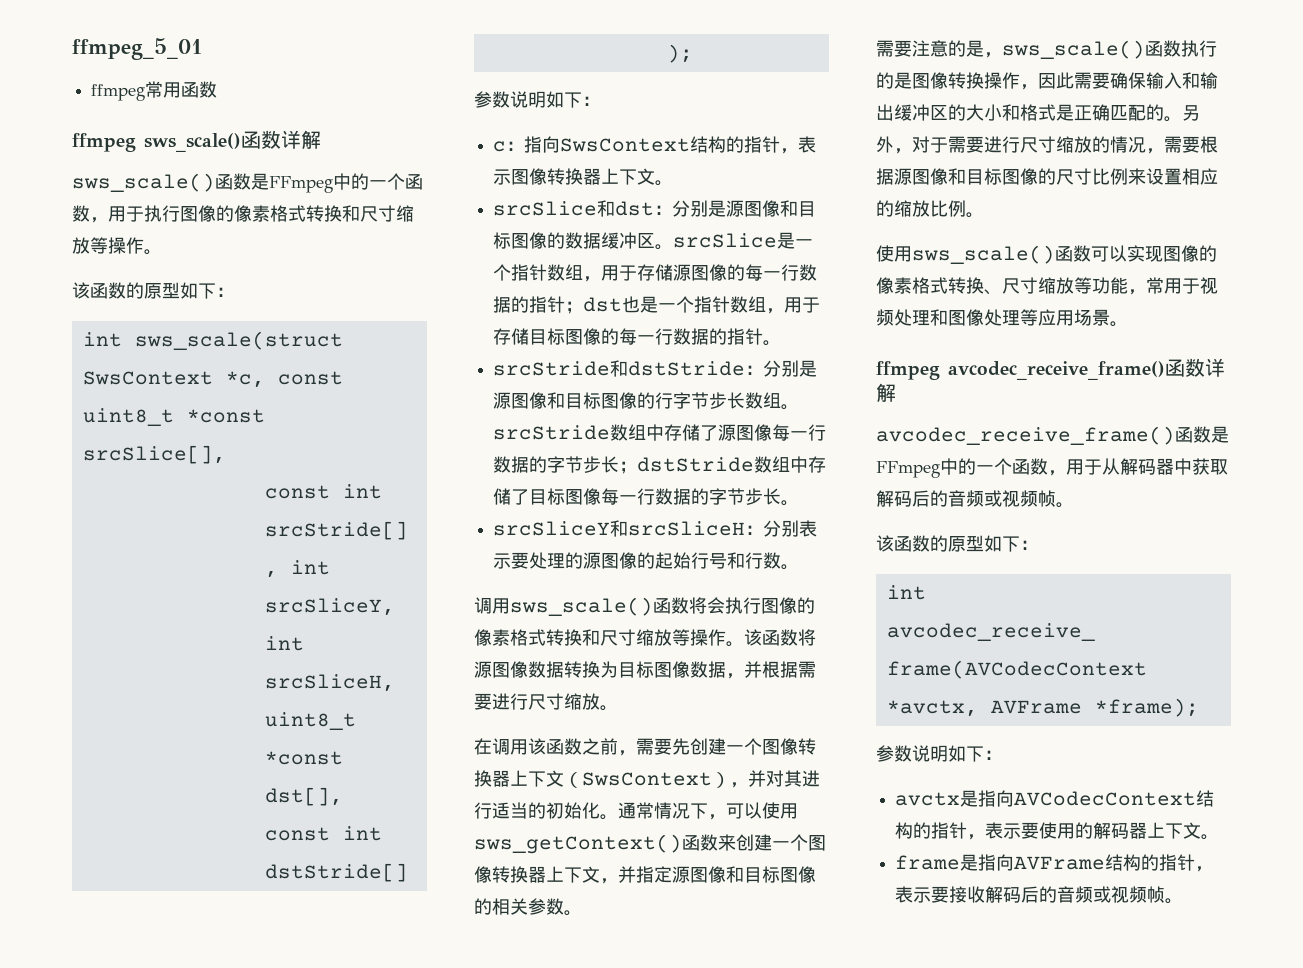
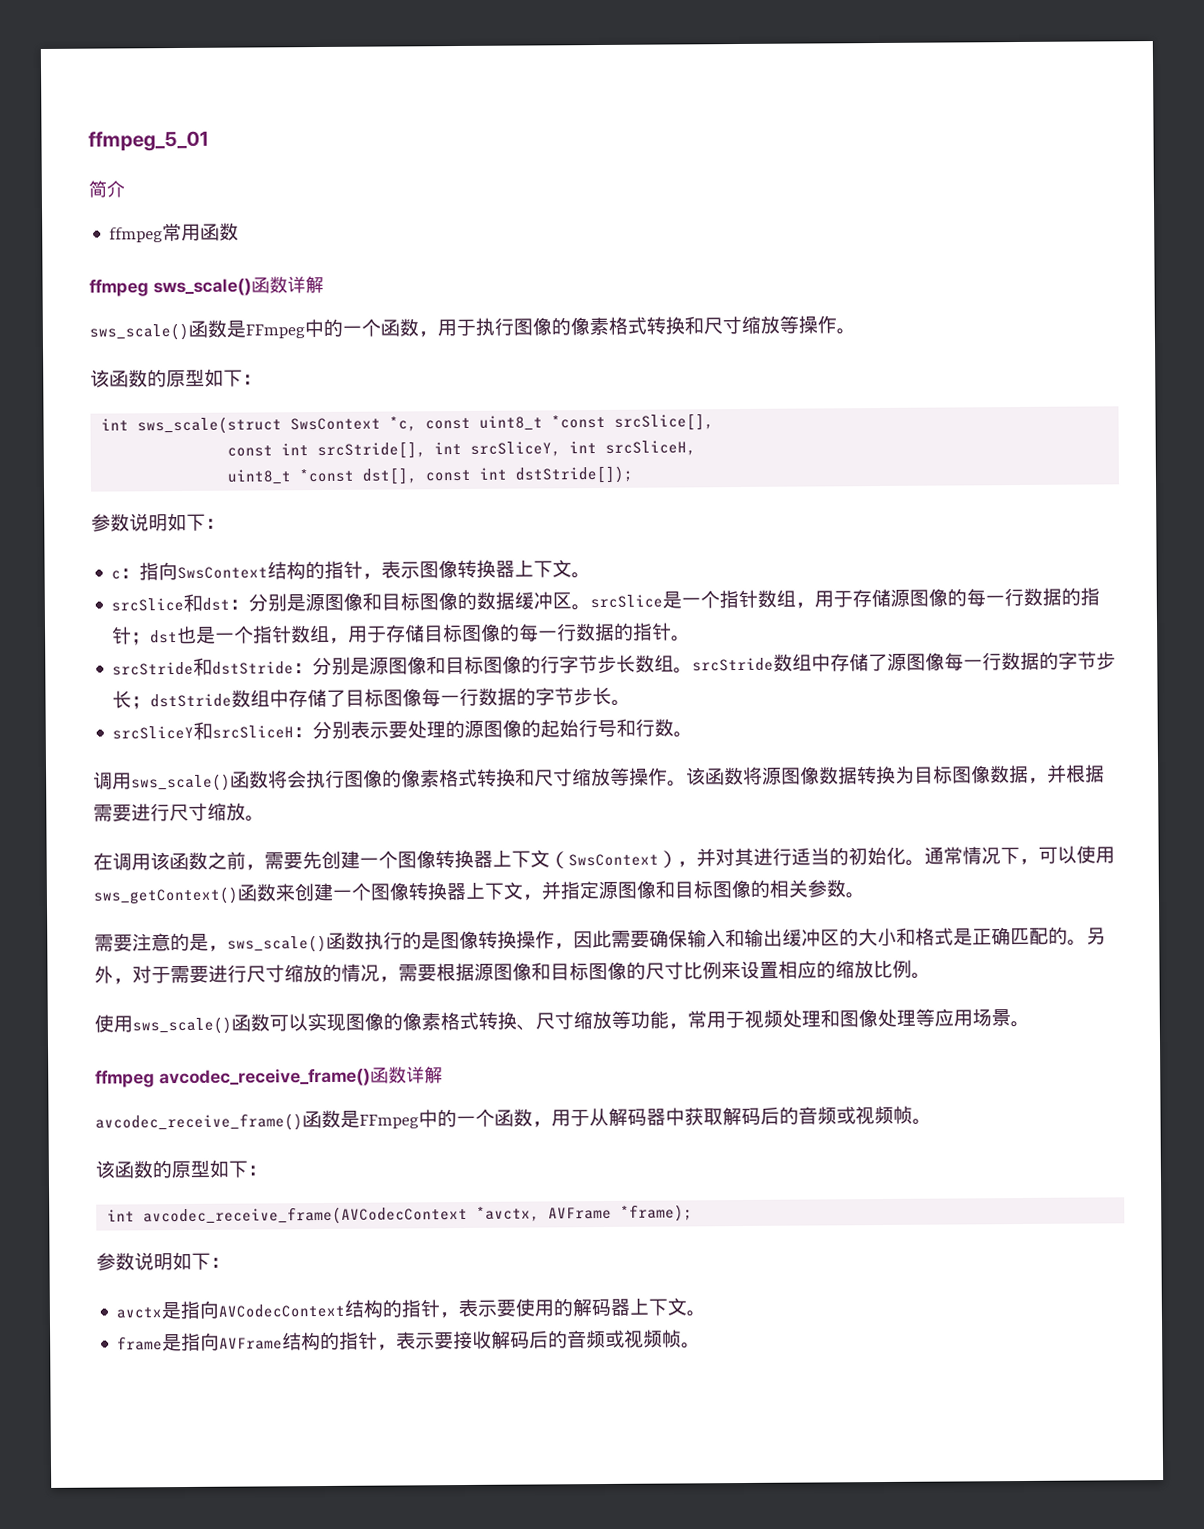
+ 简介

